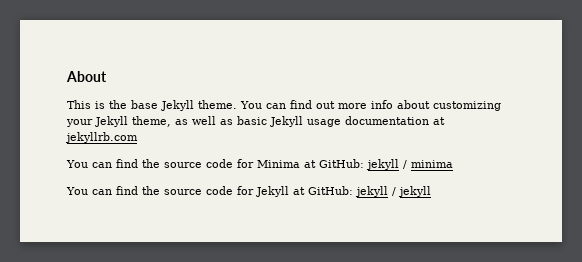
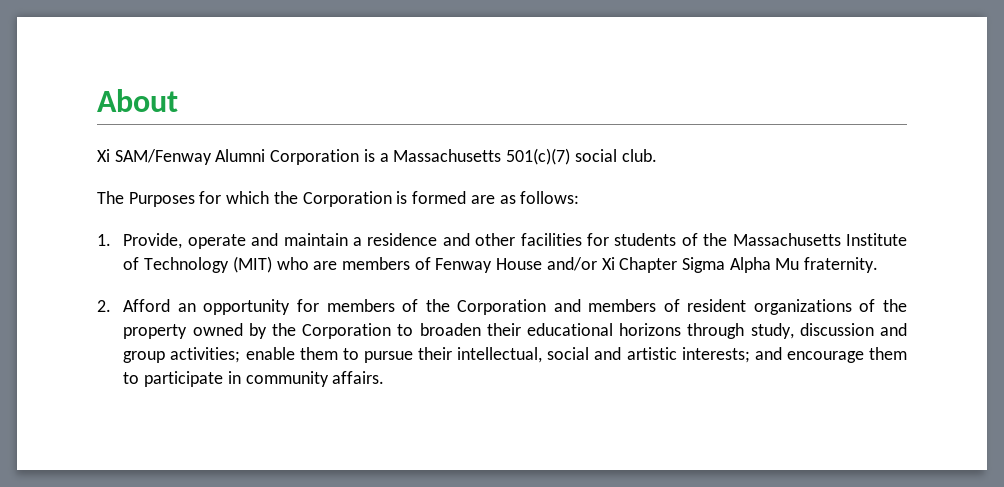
- This is the base Jekyll theme. You can find out more info about customizing your Jekyll theme, as well as basic Jekyll usage documentation at jekyllrb.com
- You can find the source code for Minima at GitHub: jekyll / minima
- You can find the source code for Jekyll at GitHub: jekyll / jekyll
+ Xi SAM/Fenway Alumni Corporation is a Massachusetts 501(c)(7) social club.
+ The Purposes for which the Corporation is formed are as follows:
+ 1. Provide, operate and maintain a residence and other facilities for students of the Massachusetts Institute of Technology (MIT) who are members of Fenway House and/or Xi Chapter Sigma Alpha Mu fraternity.
+ 2. Afford an opportunity for members of the Corporation and members of resident organizations of the property owned by the Corporation to broaden their educational horizons through study, discussion and group activities; enable them to pursue their intellectual, social and artistic interests; and encourage them to participate in community affairs.

